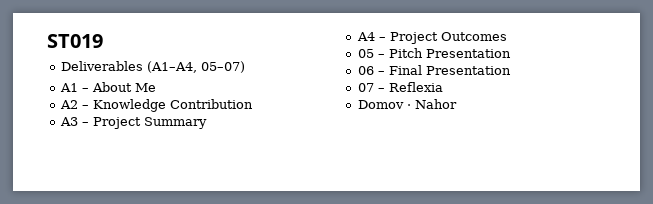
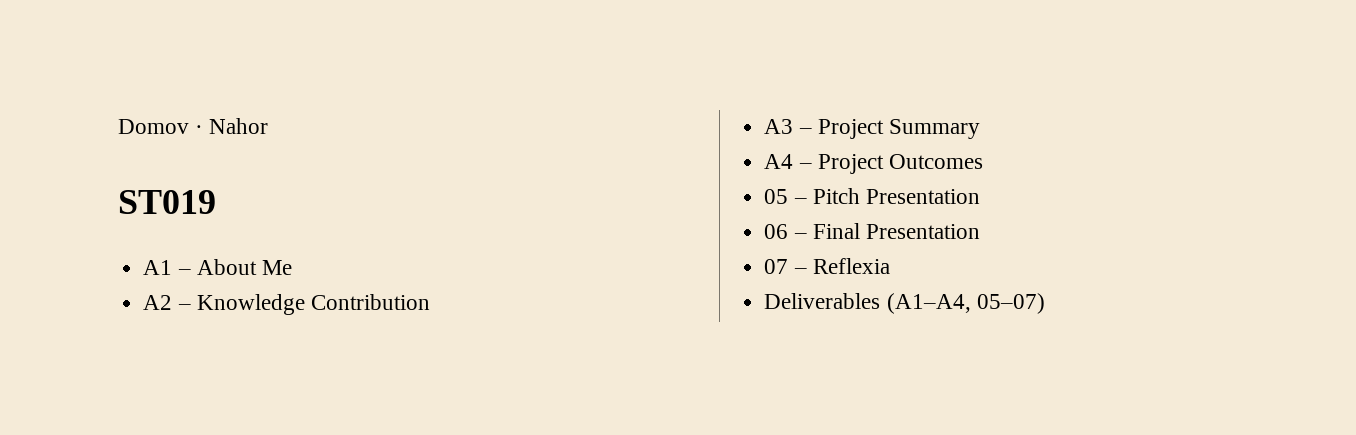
+ Domov · Nahor
  ST019
- Deliverables (A1–A4, 05–07)
- Domov · Nahor
+ Deliverables (A1–A4, 05–07)

